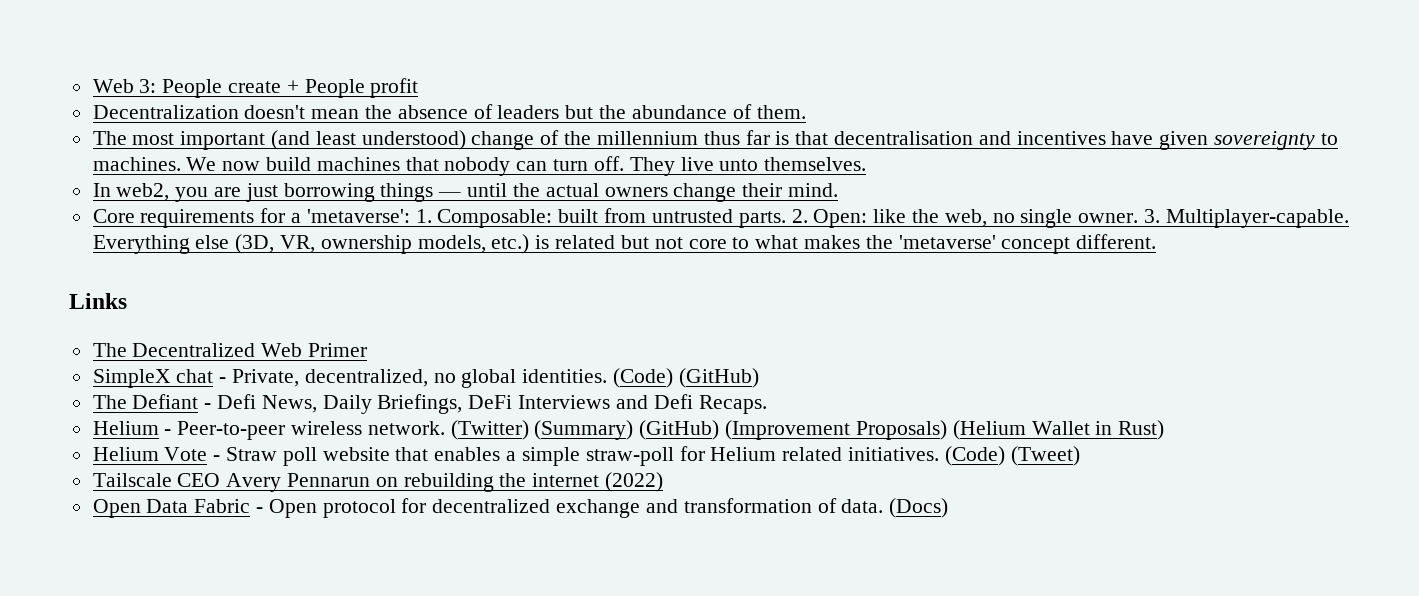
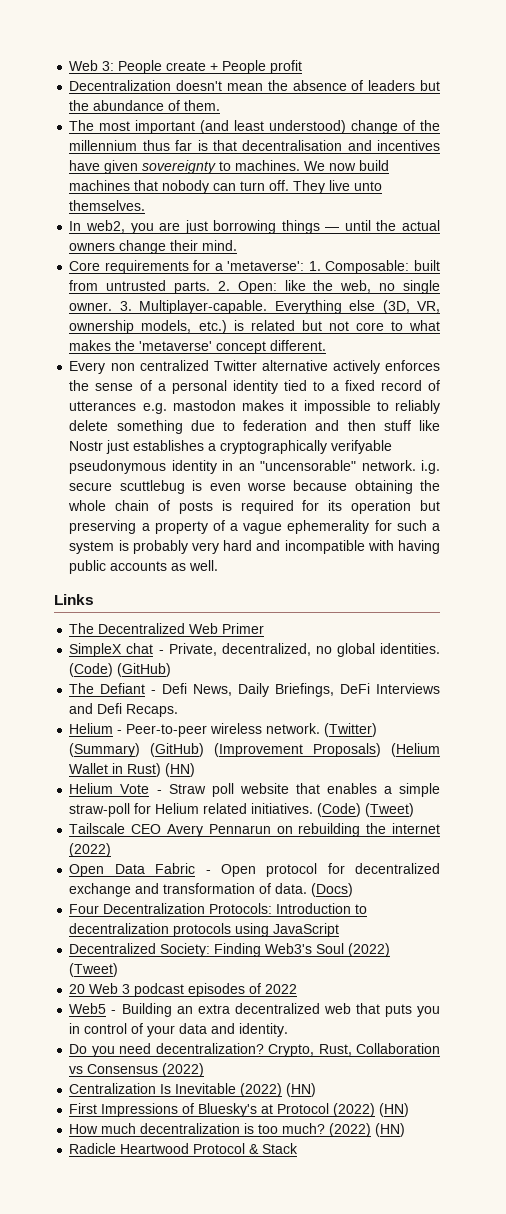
+ Every non centralized Twitter alternative actively enforces the sense of a personal identity tied to a fixed record of utterances e.g. mastodon makes it impossible to reliably delete something due to federation and then stuff like Nostr just establishes a cryptographically verifyable pseudonymous identity in an "uncensorable" network. i.g. secure scuttlebug is even worse because obtaining the whole chain of posts is required for its operation but preserving a property of a vague ephemerality for such a system is probably very hard and incompatible with having public accounts as well.
- (Twitter) (Summary) (GitHub) (Improvement Proposals) (Helium Wallet in Rust)
+ (Twitter) (Summary) (GitHub) (Improvement Proposals) (Helium Wallet in Rust) (HN)
+ Four Decentralization Protocols: Introduction to decentralization protocols using JavaScript
+ Decentralized Society: Finding Web3's Soul (2022) (Tweet)
+ 20 Web 3 podcast episodes of 2022
+ Web5 - Building an extra decentralized web that puts you in control of your data and identity.
+ Do you need decentralization? Crypto, Rust, Collaboration vs Consensus (2022)
+ Centralization Is Inevitable (2022) (HN)
+ First Impressions of Bluesky's at Protocol (2022) (HN)
+ How much decentralization is too much? (2022) (HN)
+ Radicle Heartwood Protocol & Stack

